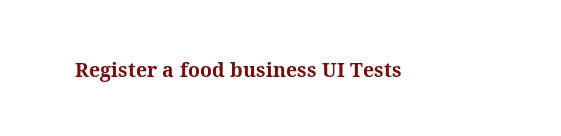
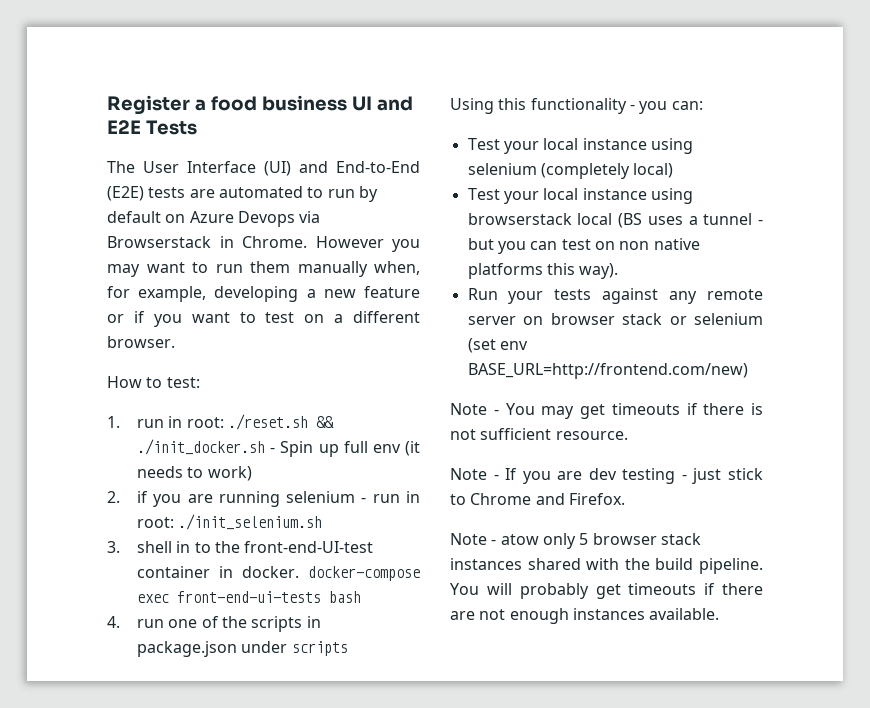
- Register a food business UI Tests
+ Register a food business UI and E2E Tests
+ The User Interface (UI) and End-to-End (E2E) tests are automated to run by default on Azure Devops via Browserstack in Chrome. However you may want to run them manually when, for example, developing a new feature or if you want to test on a different browser.
+ How to test:
+ 1. run in root: ./reset.sh && ./init_docker.sh - Spin up full env (it needs to work)
+ 2. if you are running selenium - run in root: ./init_selenium.sh
+ 3. shell in to the front-end-UI-test container in docker. docker-compose exec front-end-ui-tests bash
+ 4. run one of the scripts in package.json under scripts
+ Using this functionality - you can:
+ Test your local instance using selenium (completely local)
+ Test your local instance using browserstack local (BS uses a tunnel - but you can test on non native platforms this way).
+ Run your tests against any remote server on browser stack or selenium (set env BASE_URL=http://frontend.com/new)
+ Note - You may get timeouts if there is not sufficient resource.
+ Note - If you are dev testing - just stick to Chrome and Firefox.
+ Note - atow only 5 browser stack instances shared with the build pipeline. You will probably get timeouts if there are not enough instances available.

